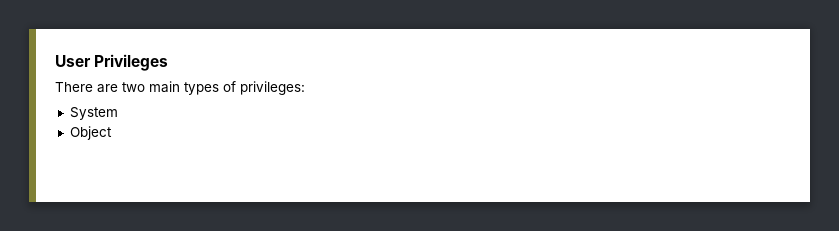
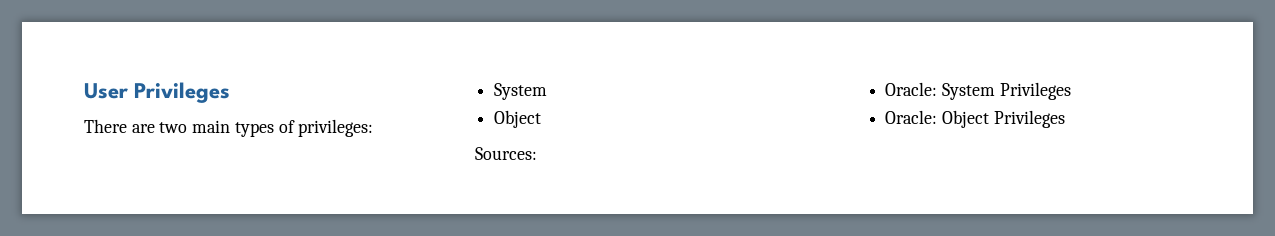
+ Sources:
+ Oracle: System Privileges
+ Oracle: Object Privileges

